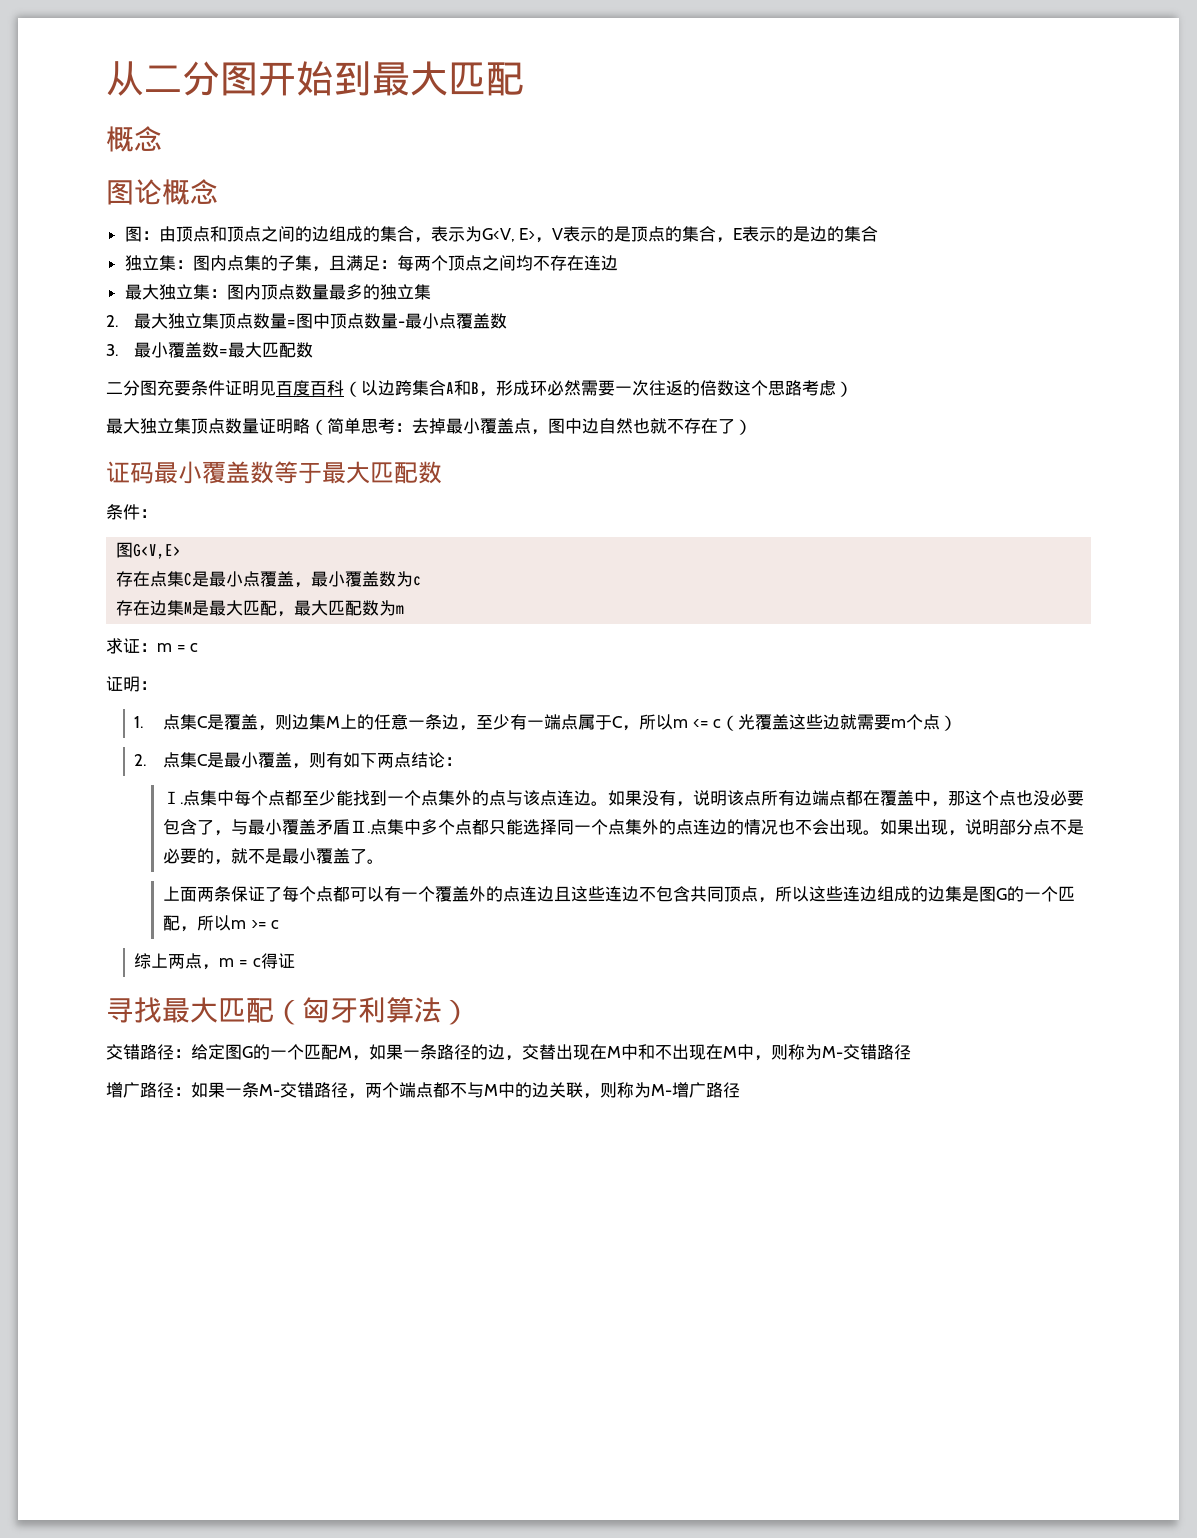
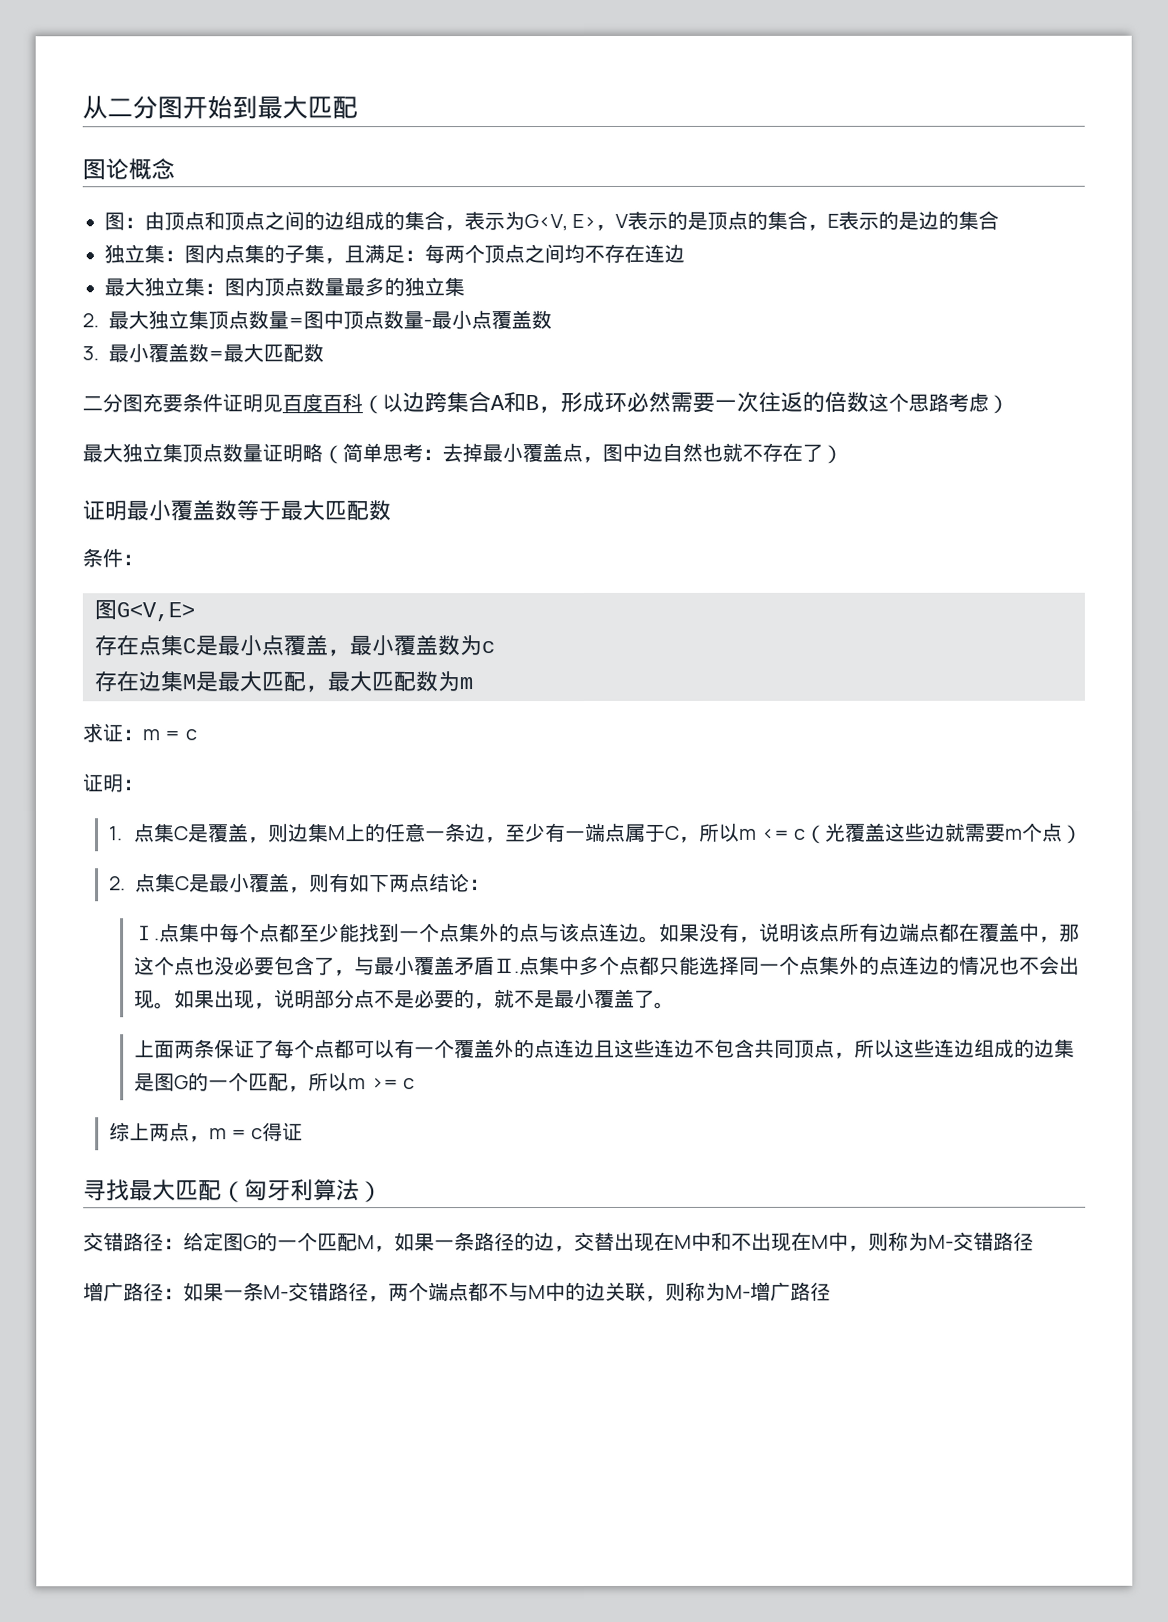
  从二分图开始到最大匹配
- 概念
- 证码最小覆盖数等于最大匹配数
+ 证明最小覆盖数等于最大匹配数

